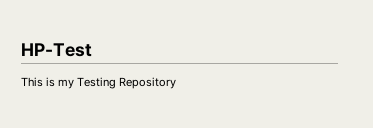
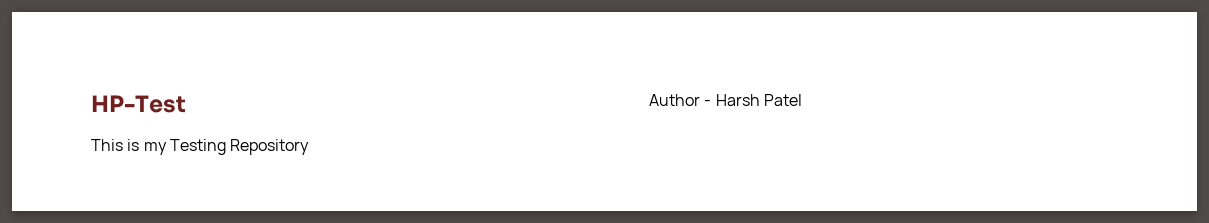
+ Author - Harsh Patel

